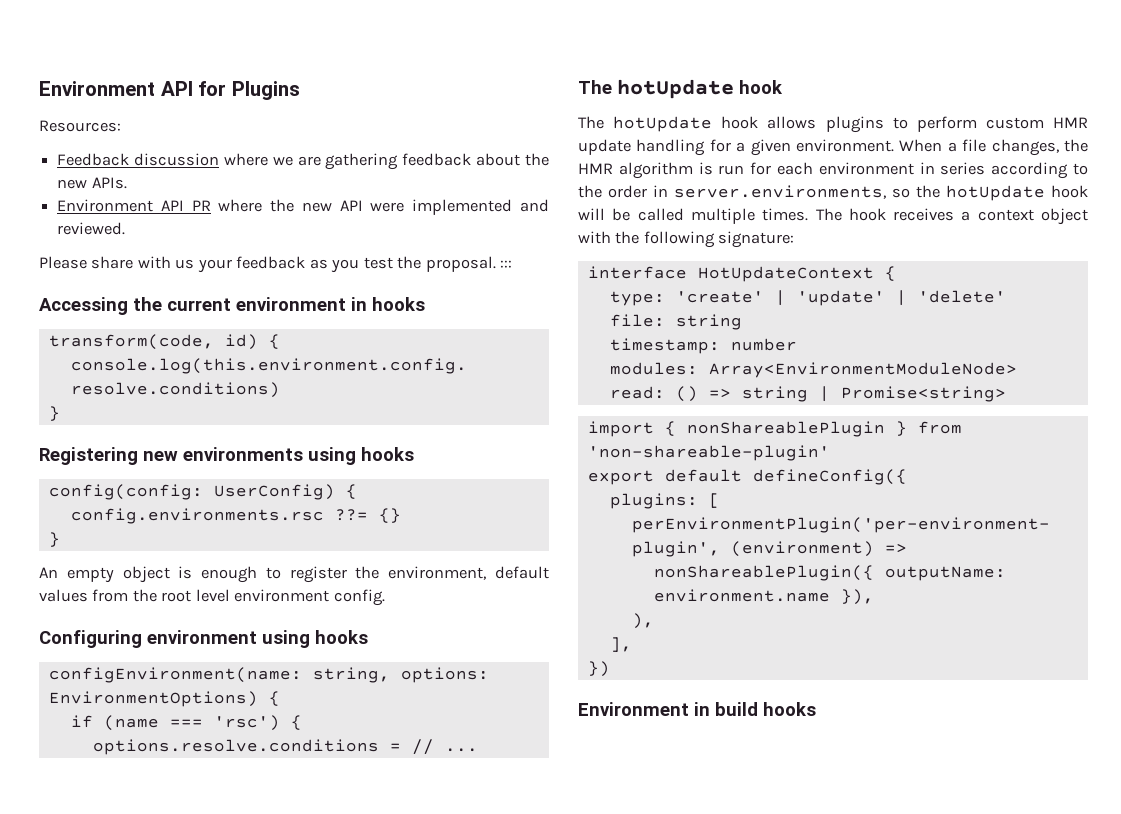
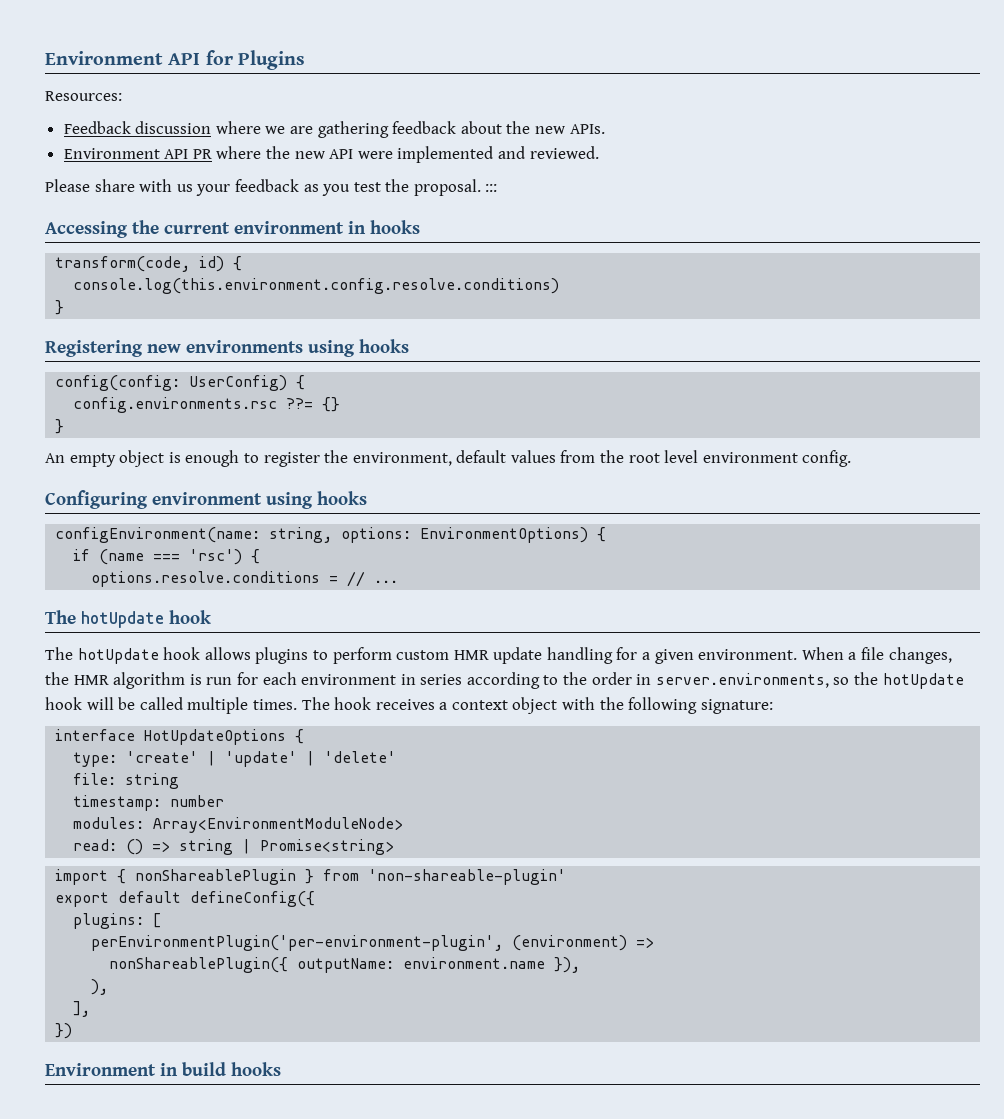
- interface HotUpdateContext {
+ interface HotUpdateOptions {

